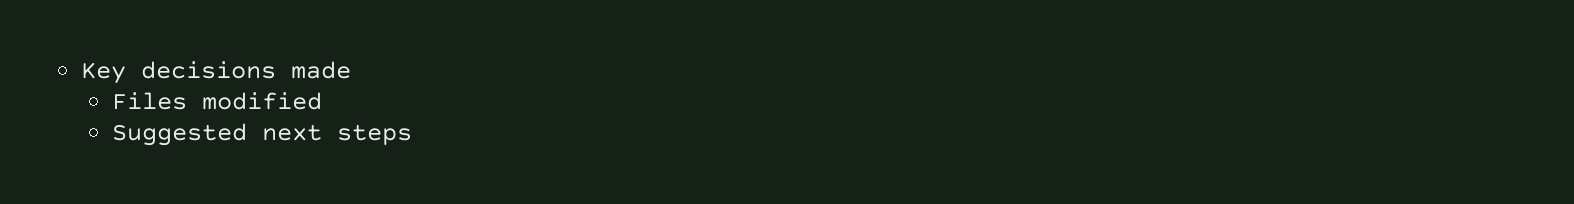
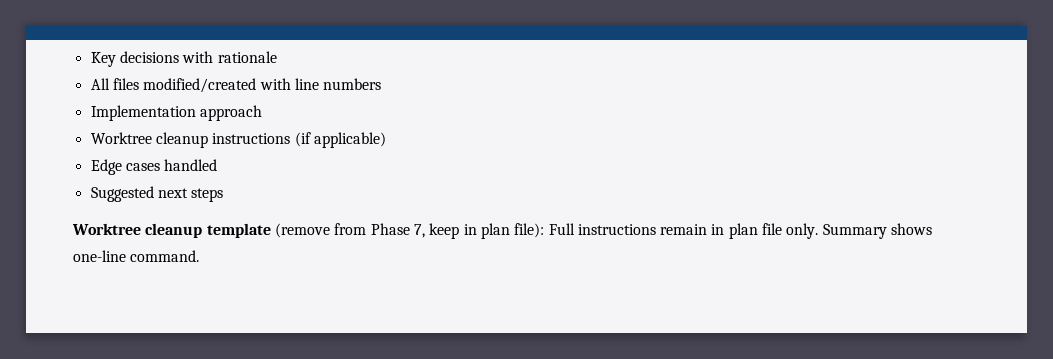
- Key decisions made
- Files modified
+ Key decisions with rationale
+ All files modified/created with line numbers
+ Implementation approach
+ Worktree cleanup instructions (if applicable)
+ Edge cases handled
  Suggested next steps
+ Worktree cleanup template (remove from Phase 7, keep in plan file): Full instructions remain in plan file only. Summary shows one-line command.

